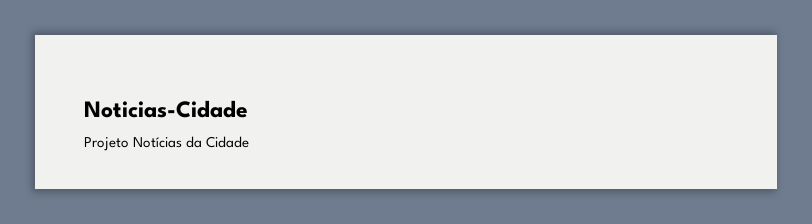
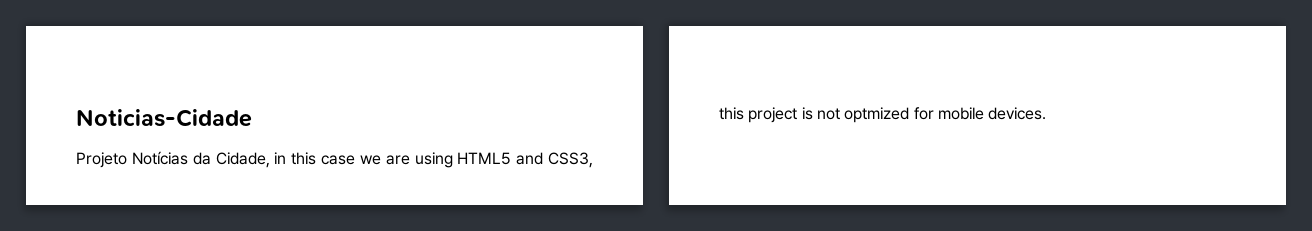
- Projeto Notícias da Cidade
+ Projeto Notícias da Cidade, in this case we are using HTML5 and CSS3, this project is not optmized for mobile devices.

